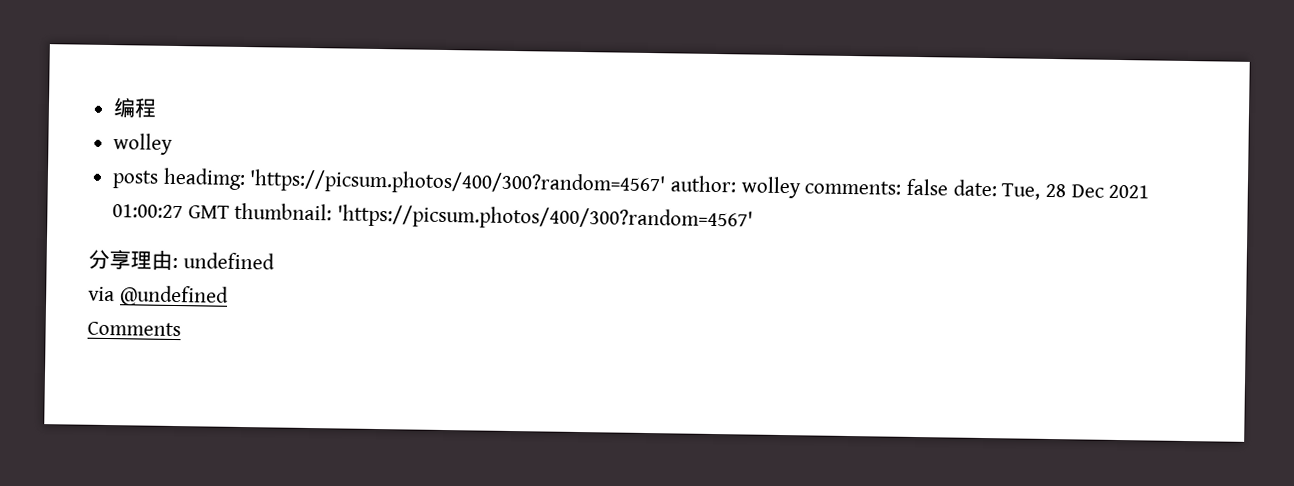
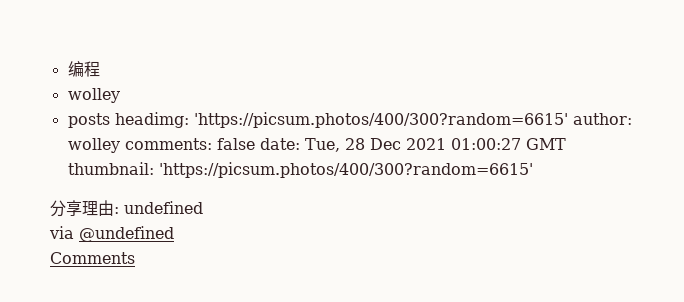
- posts headimg: 'https://picsum.photos/400/300?random=4567' author: wolley comments: false date: Tue, 28 Dec 2021 01:00:27 GMT thumbnail: 'https://picsum.photos/400/300?random=4567'
+ posts headimg: 'https://picsum.photos/400/300?random=6615' author: wolley comments: false date: Tue, 28 Dec 2021 01:00:27 GMT thumbnail: 'https://picsum.photos/400/300?random=6615'

